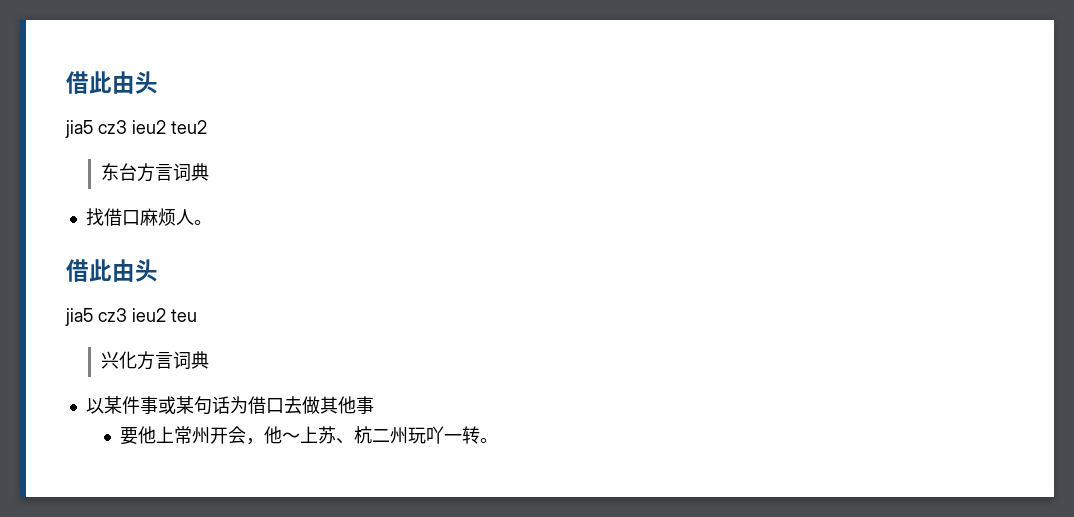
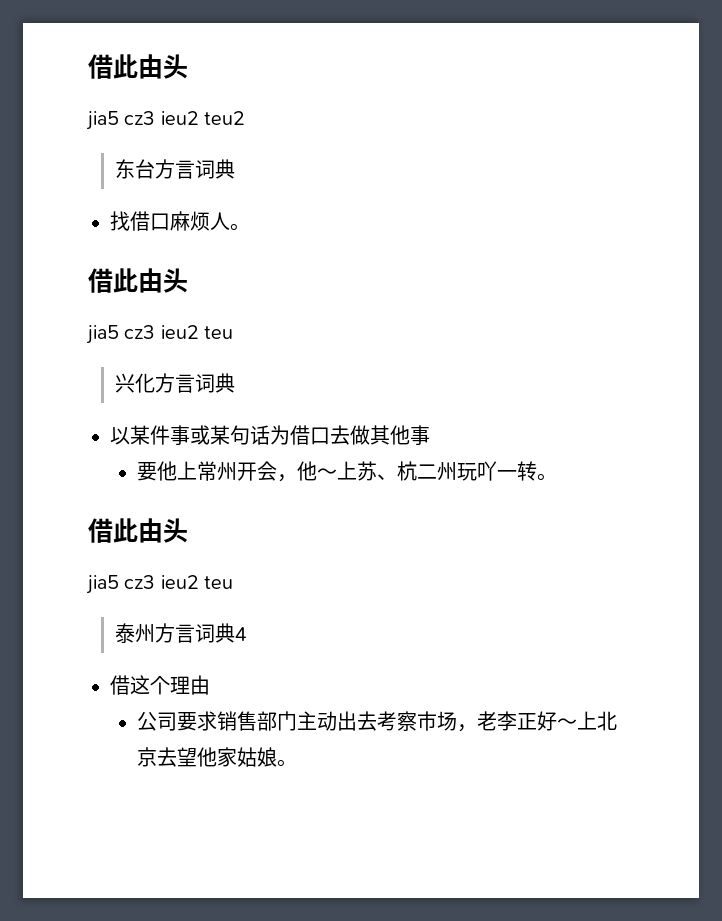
  要他上常州开会，他～上苏、杭二州玩吖一转。
+ 借此由头
+ jia5 cz3 ieu2 teu
+ 泰州方言词典4
+ 借这个理由
+ 公司要求销售部门主动出去考察市场，老李正好～上北京去望他家姑娘。

